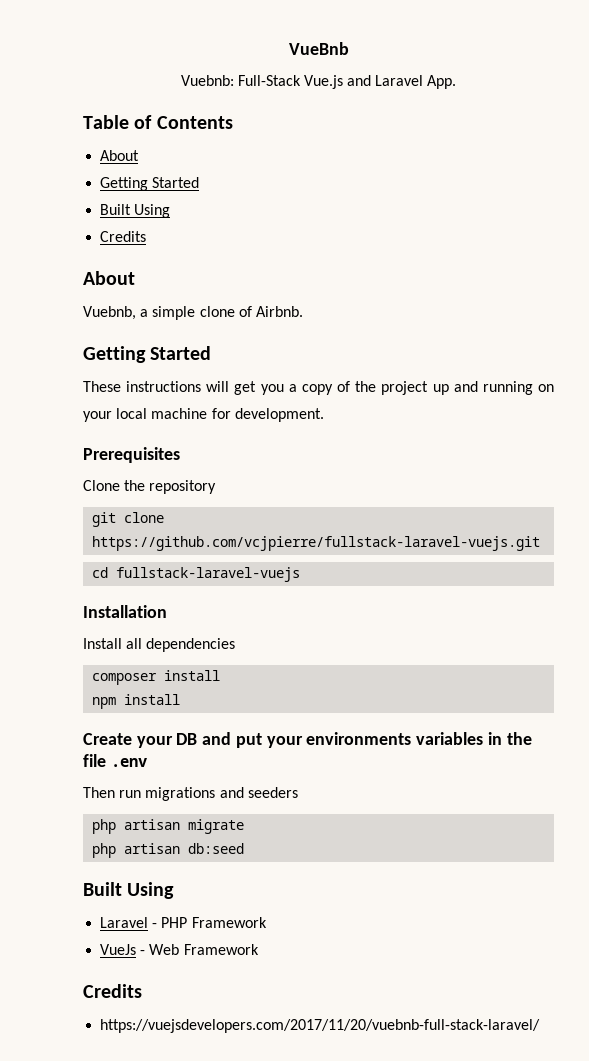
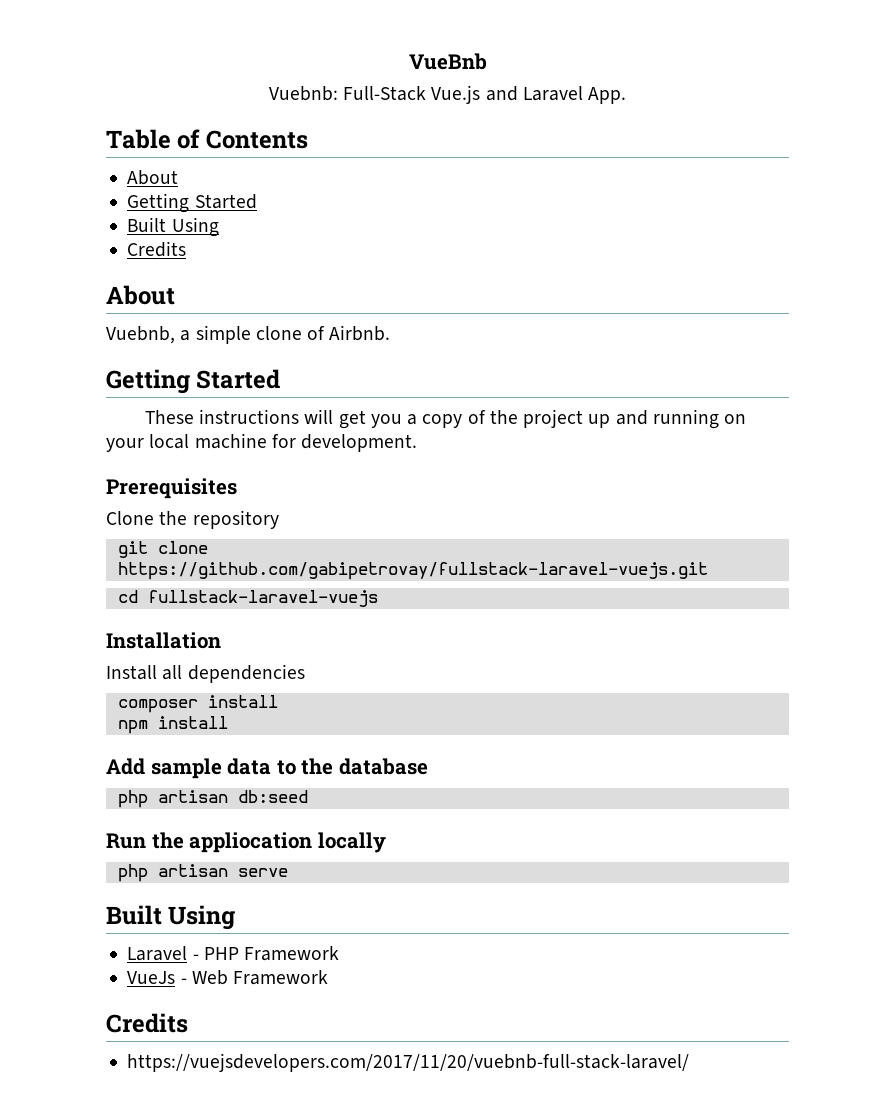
- git clone https://github.com/vcjpierre/fullstack-laravel-vuejs.git
+ git clone https://github.com/gabipetrovay/fullstack-laravel-vuejs.git
- Create your DB and put your environments variables in the file .env
- Then run migrations and seeders
- php artisan migrate
+ Add sample data to the database
  php artisan db:seed
+ Run the appliocation locally
+ php artisan serve

